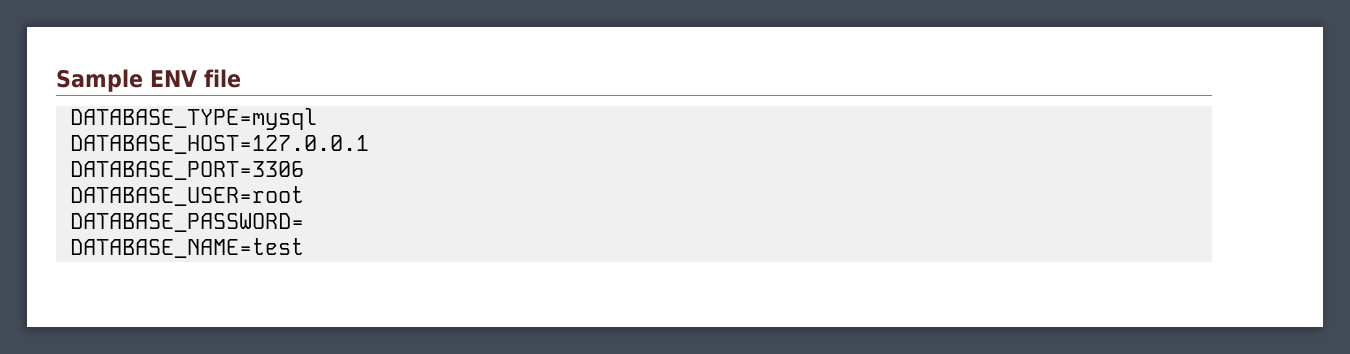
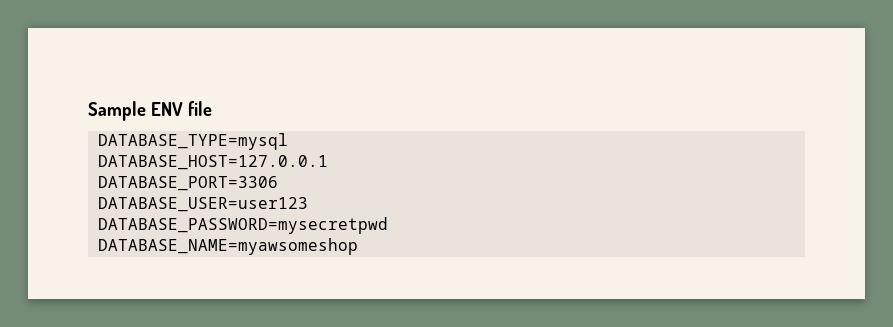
- DATABASE_USER=root
- DATABASE_PASSWORD=
- DATABASE_NAME=test
+ DATABASE_USER=user123
+ DATABASE_PASSWORD=mysecretpwd
+ DATABASE_NAME=myawsomeshop

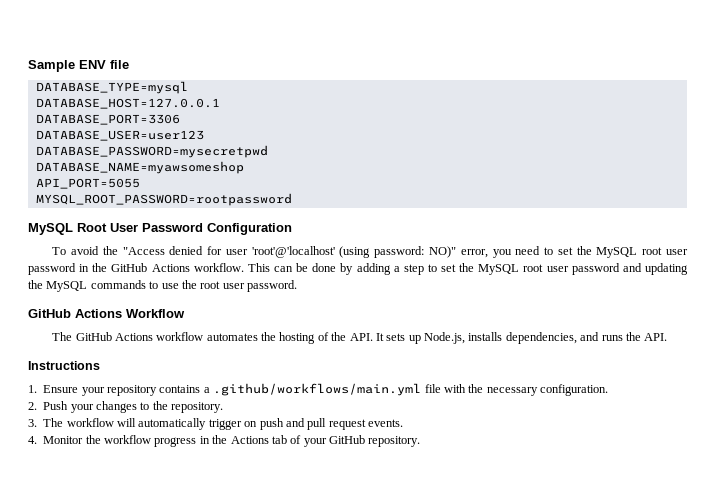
+ API_PORT=5055
+ MYSQL_ROOT_PASSWORD=rootpassword
+ MySQL Root User Password Configuration
+ To avoid the "Access denied for user 'root'@'localhost' (using password: NO)" error, you need to set the MySQL root user password in the GitHub Actions workflow. This can be done by adding a step to set the MySQL root user password and updating the MySQL commands to use the root user password.
+ GitHub Actions Workflow
+ The GitHub Actions workflow automates the hosting of the API. It sets up Node.js, installs dependencies, and runs the API.
+ Instructions
+ 1. Ensure your repository contains a .github/workflows/main.yml file with the necessary configuration.
+ 2. Push your changes to the repository.
+ 3. The workflow will automatically trigger on push and pull request events.
+ 4. Monitor the workflow progress in the Actions tab of your GitHub repository.

